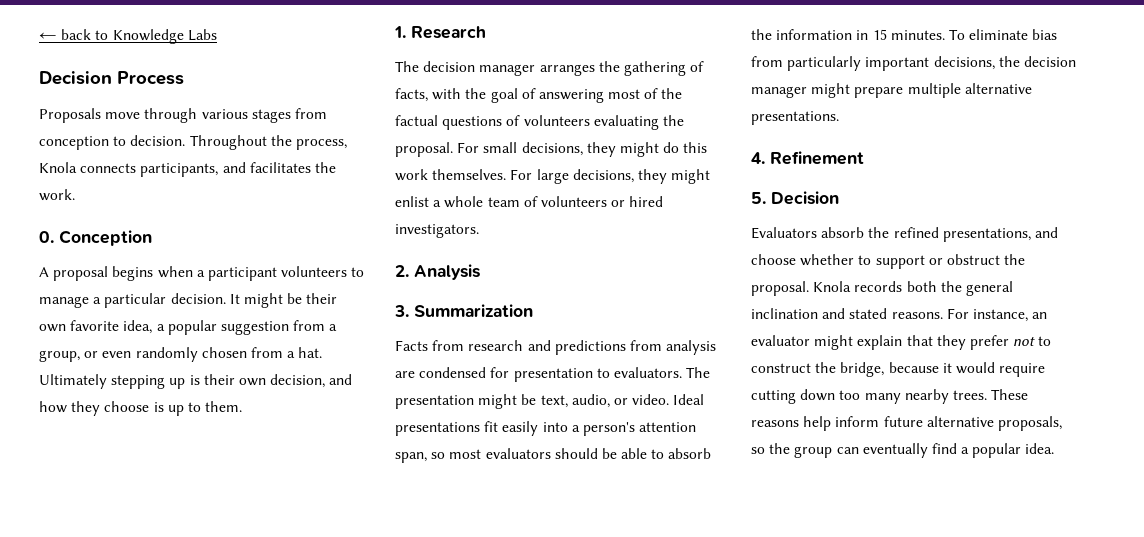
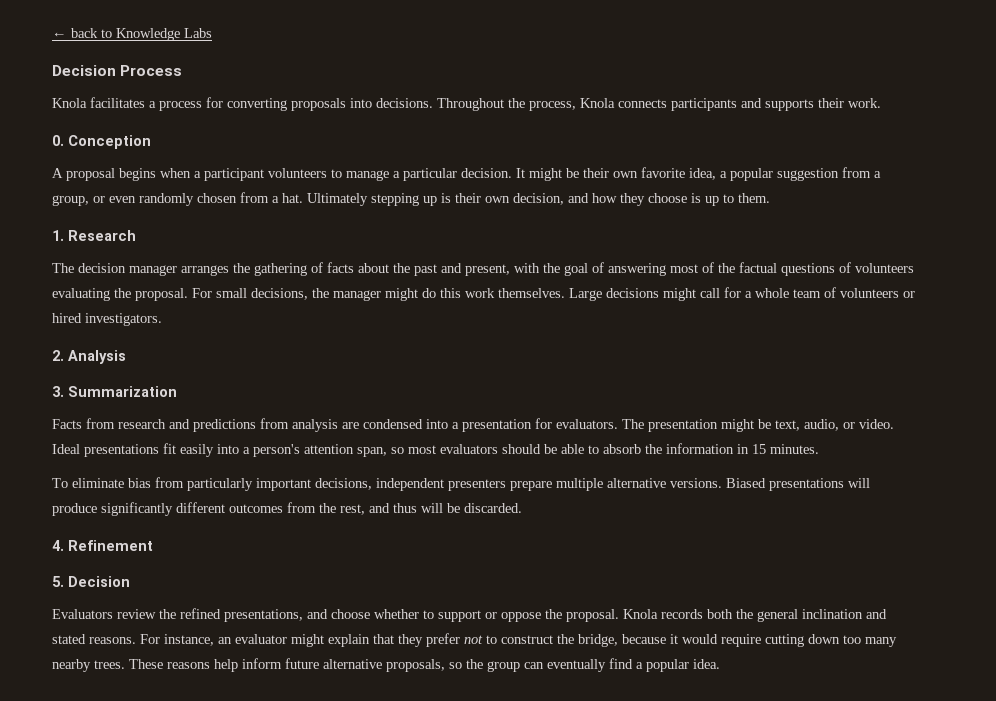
- Proposals move through various stages from conception to decision.
+ Knola facilitates a process for converting proposals into decisions.
- Throughout the process, Knola connects participants, and facilitates the work.
+ Throughout the process, Knola connects participants and supports their work.
- The decision manager arranges the gathering of facts, with the goal of answering most of the factual questions of volunteers evaluating the proposal.
+ The decision manager arranges the gathering of facts about the past and present, with the goal of answering most of the factual questions of volunteers evaluating the proposal.
- For small decisions, they might do this work themselves.
+ For small decisions, the manager might do this work themselves.
- For large decisions, they might enlist a whole team of volunteers or hired investigators.
+ Large decisions might call for a whole team of volunteers or hired investigators.
- Facts from research and predictions from analysis are condensed for presentation to evaluators.
+ Facts from research and predictions from analysis are condensed into a presentation for evaluators.
- Ideal presentations fit easily into a person's attention span, so most evaluators should be able to absorb the information in 15 minutes. To eliminate bias from particularly important decisions, the decision manager might prepare multiple alternative presentations.
+ Ideal presentations fit easily into a person's attention span, so most evaluators should be able to absorb the information in 15 minutes.
+ To eliminate bias from particularly important decisions, independent presenters prepare multiple alternative versions. Biased presentations will produce significantly different outcomes from the rest, and thus will be discarded.
- Evaluators absorb the refined presentations, and choose whether to support or obstruct the proposal.
+ Evaluators review the refined presentations, and choose whether to support or oppose the proposal.

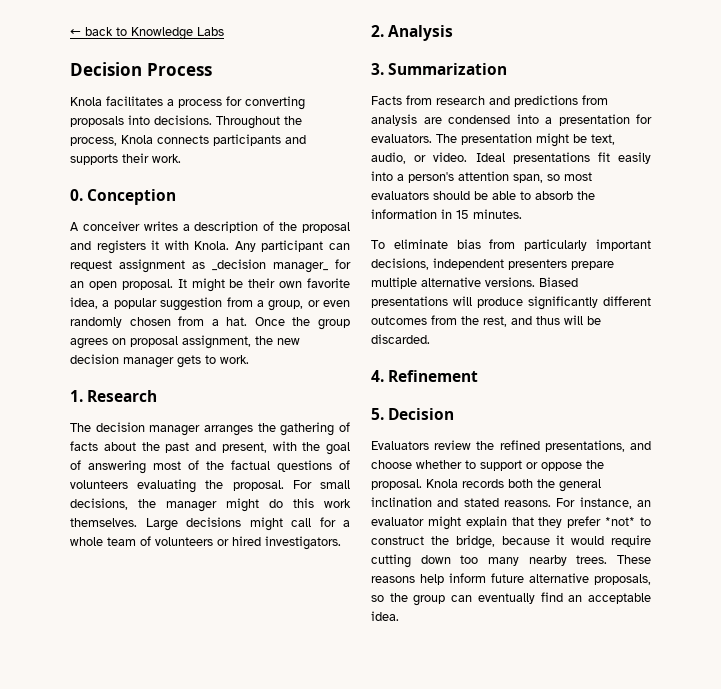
- A proposal begins when a participant volunteers to manage a particular decision.
+ A conceiver writes a description of the proposal and registers it with Knola. Any participant can request assignment as _decision manager_ for an open proposal.
- Ultimately stepping up is their own decision, and how they choose is up to them.
+ Once the group agrees on proposal assignment, the new decision manager gets to work.
- For instance, an evaluator might explain that they prefer not to construct the bridge, because it would require cutting down too many nearby trees.
+ For instance, an evaluator might explain that they prefer *not* to construct the bridge, because it would require cutting down too many nearby trees.
- These reasons help inform future alternative proposals, so the group can eventually find a popular idea.
+ These reasons help inform future alternative proposals, so the group can eventually find an acceptable idea.

